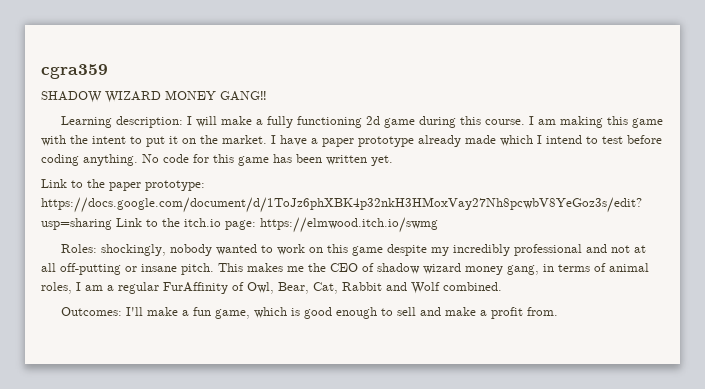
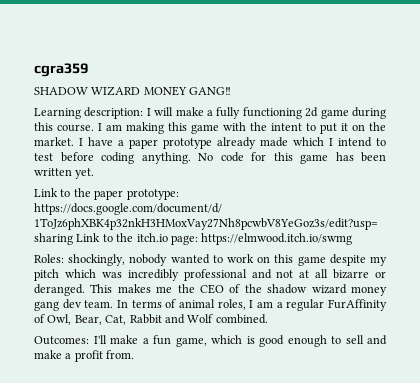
- Roles: shockingly, nobody wanted to work on this game despite my incredibly professional and not at all off-putting or insane pitch.
+ Roles: shockingly, nobody wanted to work on this game despite my pitch which was incredibly professional and not at all bizarre or deranged.
- This makes me the CEO of shadow wizard money gang, in terms of animal roles, I am a regular FurAffinity of Owl, Bear, Cat, Rabbit and Wolf combined.
+ This makes me the CEO of the shadow wizard money gang dev team. In terms of animal roles, I am a regular FurAffinity of Owl, Bear, Cat, Rabbit and Wolf combined.

